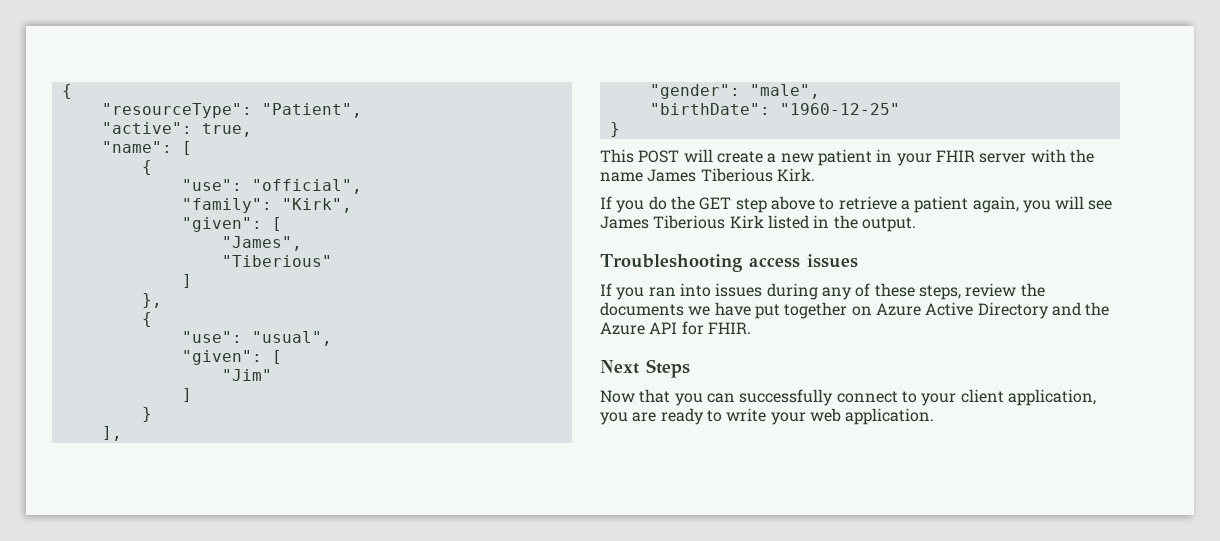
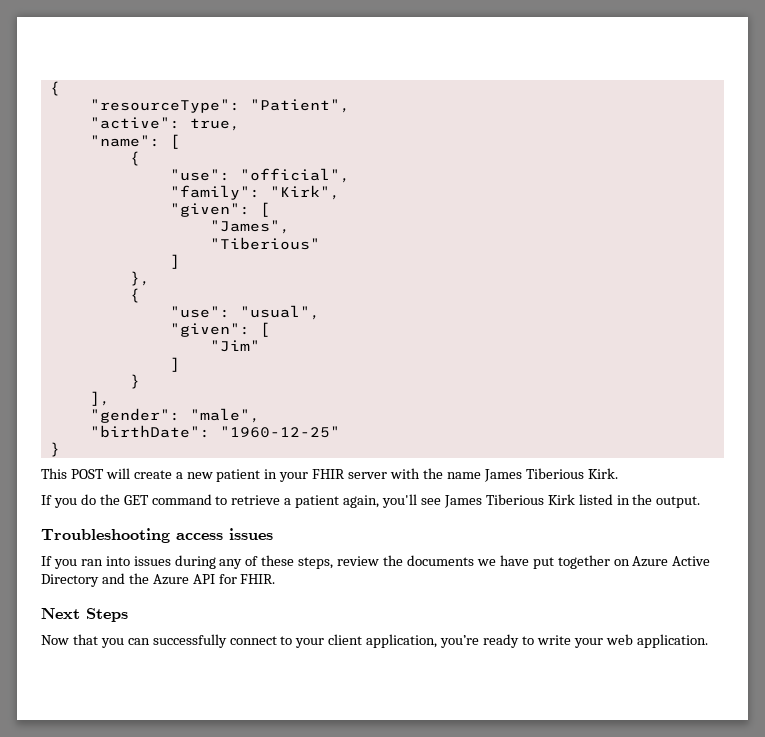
- If you do the GET step above to retrieve a patient again, you will see James Tiberious Kirk listed in the output.
+ If you do the GET command to retrieve a patient again, you'll see James Tiberious Kirk listed in the output.
- Now that you can successfully connect to your client application, you are ready to write your web application.
+ Now that you can successfully connect to your client application, you’re ready to write your web application.

